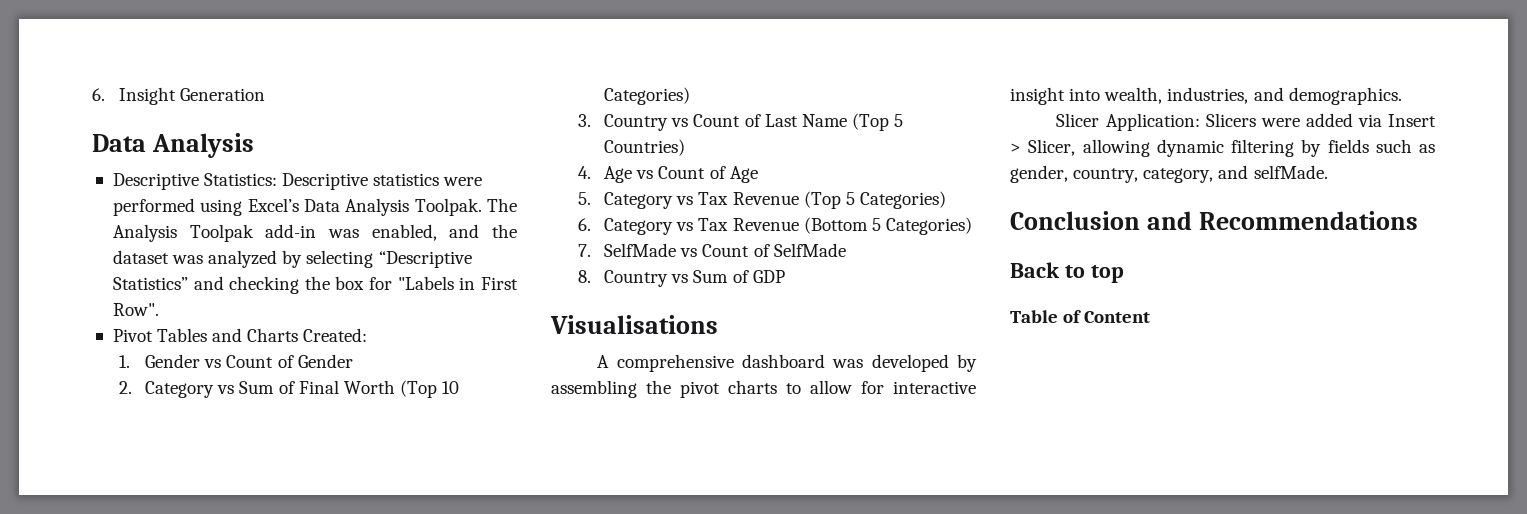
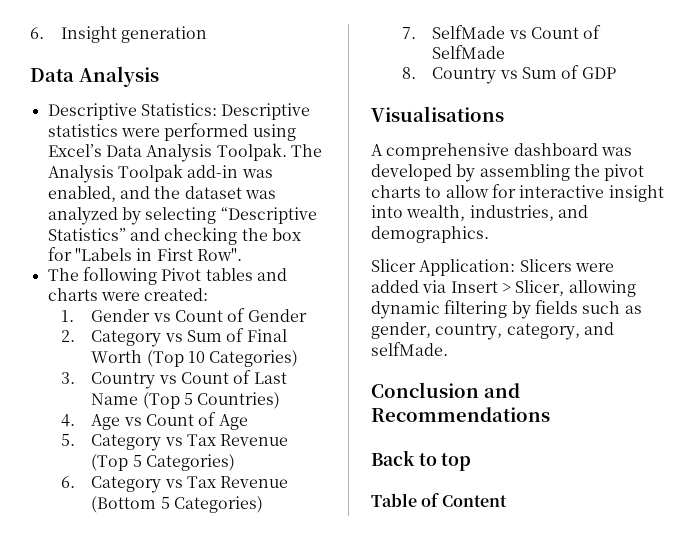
- 6. Insight Generation
+ 6. Insight generation
- Pivot Tables and Charts Created:
+ The following Pivot tables and charts were created:

